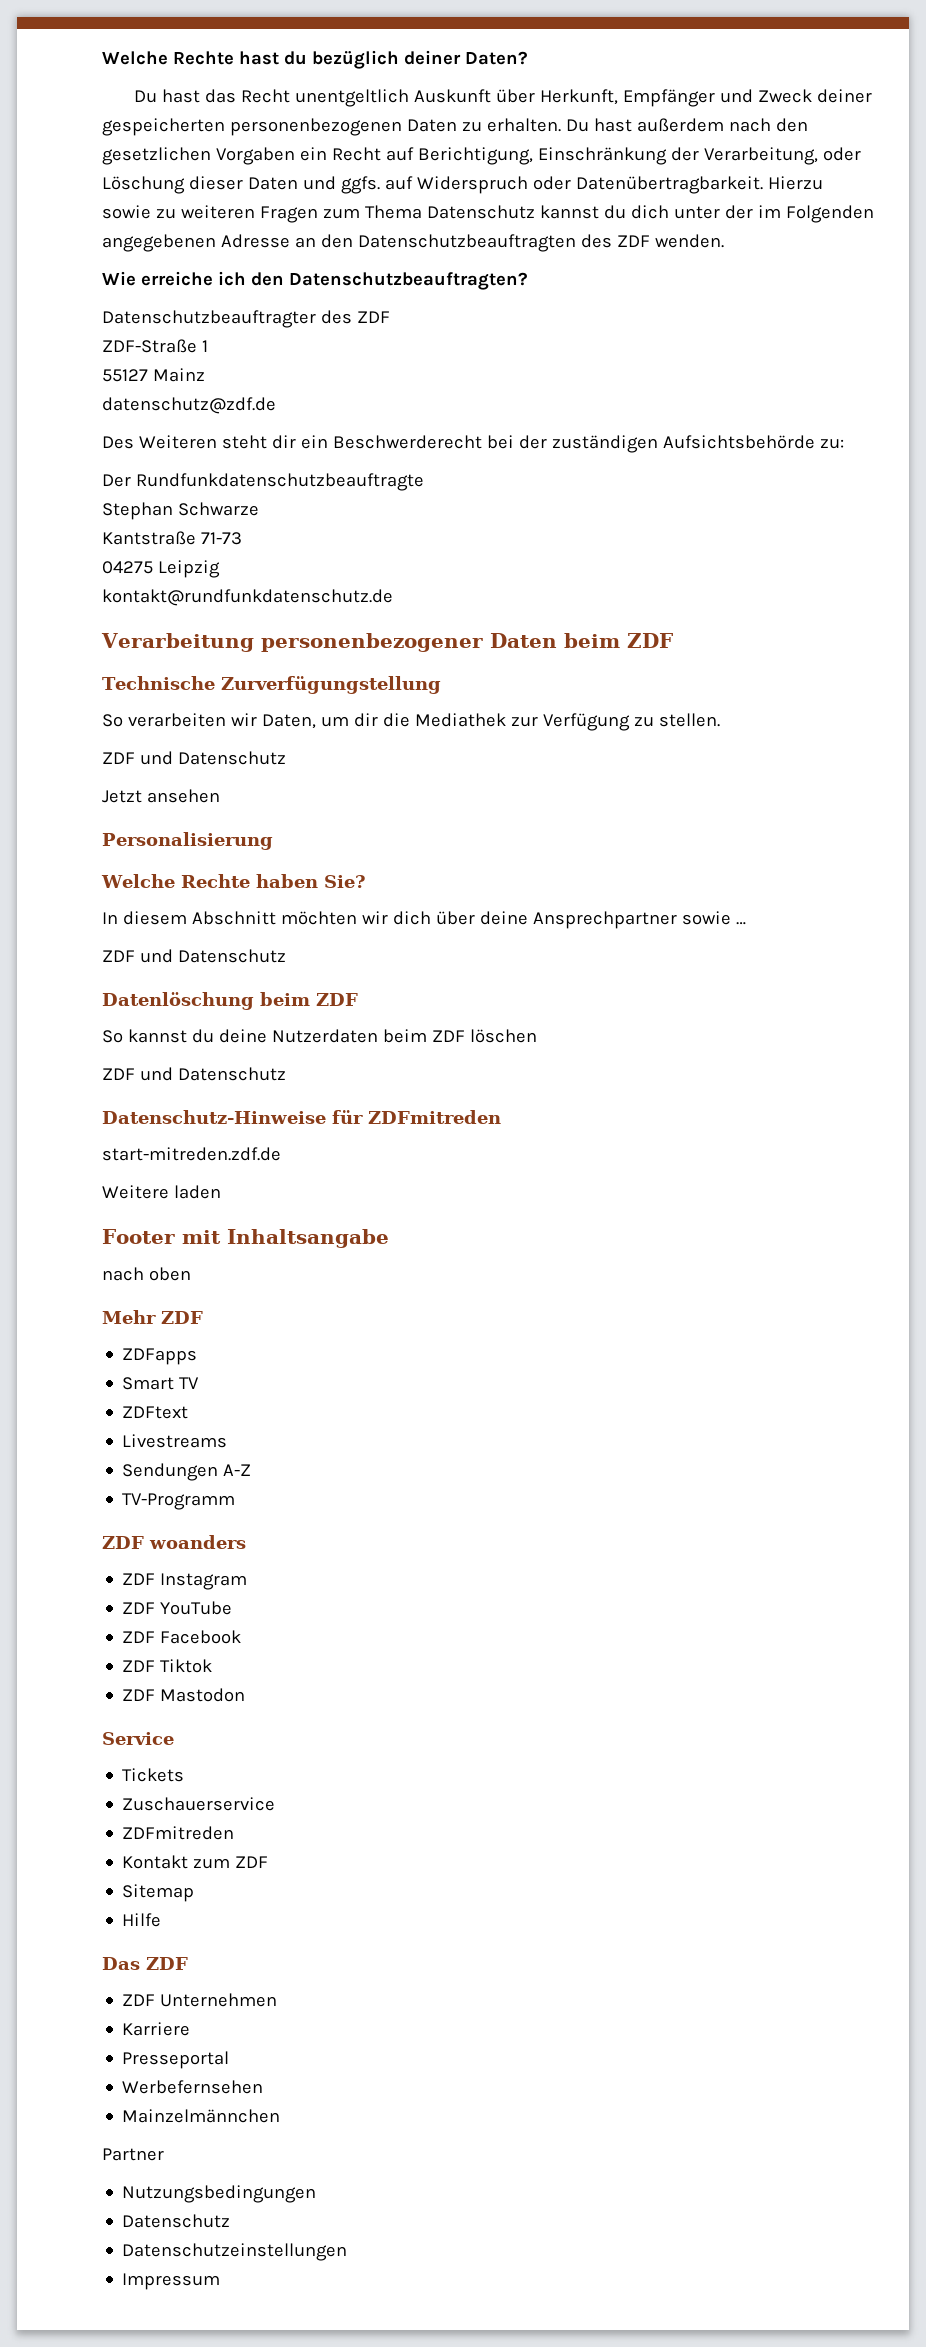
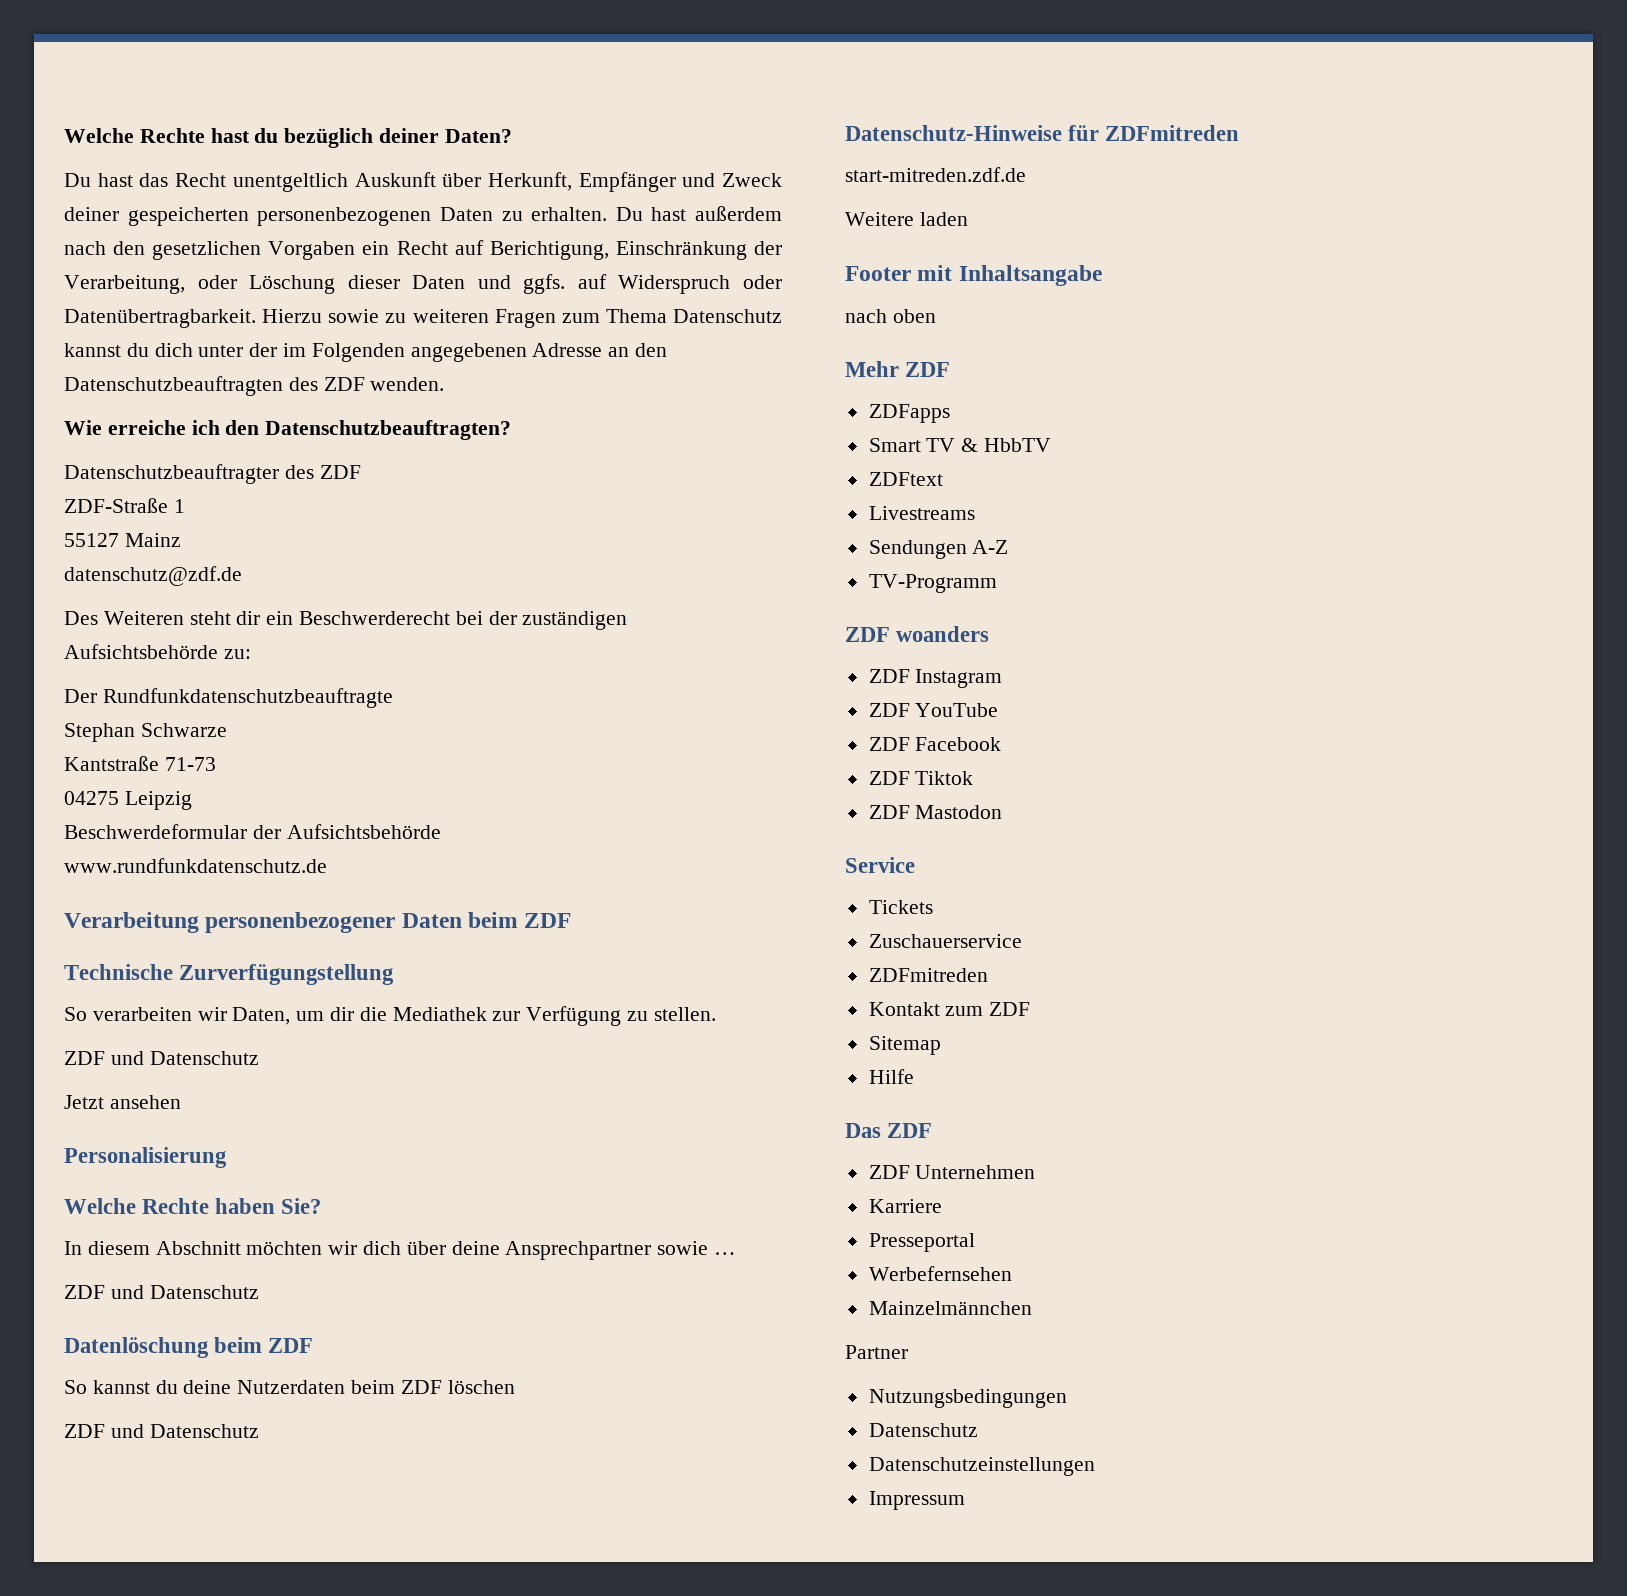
- kontakt@rundfunkdatenschutz.de
+ Beschwerdeformular der Aufsichtsbehörde
+ www.rundfunkdatenschutz.de
- Smart TV
+ Smart TV & HbbTV

